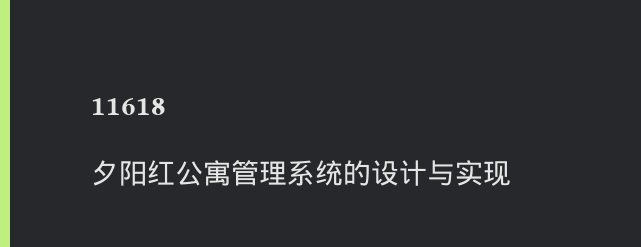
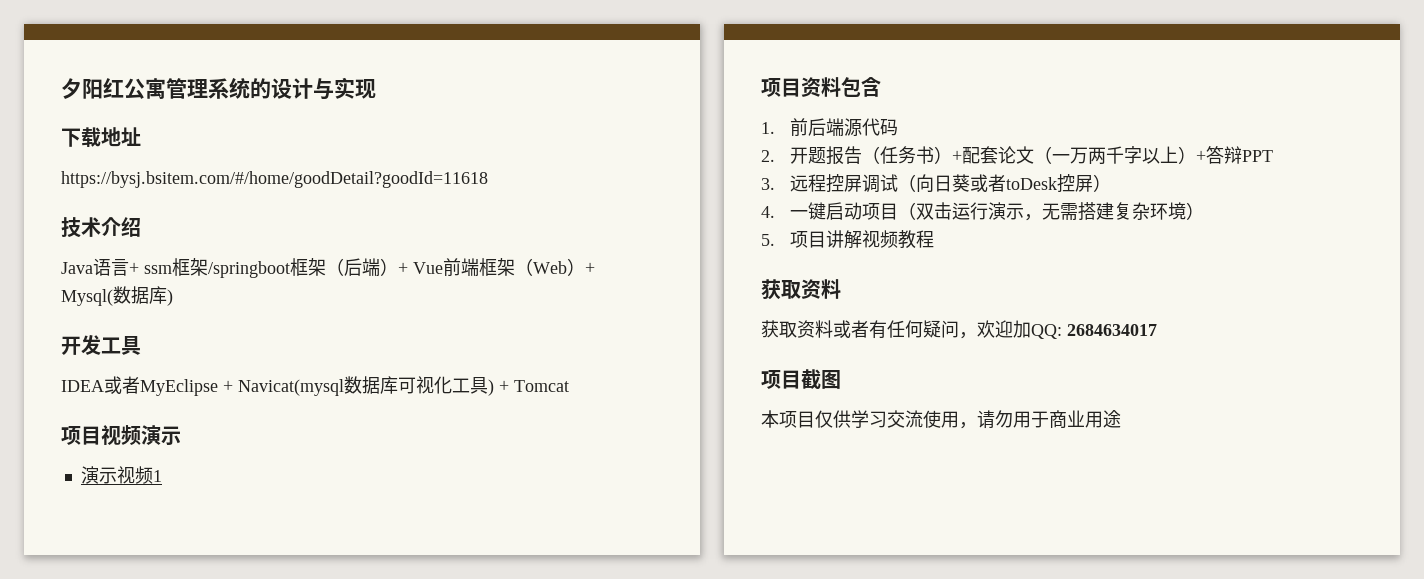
- 11618
+ 下载地址
+ https://bysj.bsitem.com/#/home/goodDetail?goodId=11618
+ 技术介绍
+ Java语言+ ssm框架/springboot框架（后端）+ Vue前端框架（Web）+ Mysql(数据库)
+ 开发工具
+ IDEA或者MyEclipse + Navicat(mysql数据库可视化工具) + Tomcat
+ 项目视频演示
+ 演示视频1
+ 项目资料包含
+ 1.前后端源代码
+ 2.开题报告（任务书）+配套论文（一万两千字以上）+答辩PPT
+ 3.远程控屏调试（向日葵或者toDesk控屏）
+ 4.一键启动项目（双击运行演示，无需搭建复杂环境）
+ 5.项目讲解视频教程
+ 获取资料
+ 获取资料或者有任何疑问，欢迎加QQ: 2684634017
+ 项目截图
+ 本项目仅供学习交流使用，请勿用于商业用途

